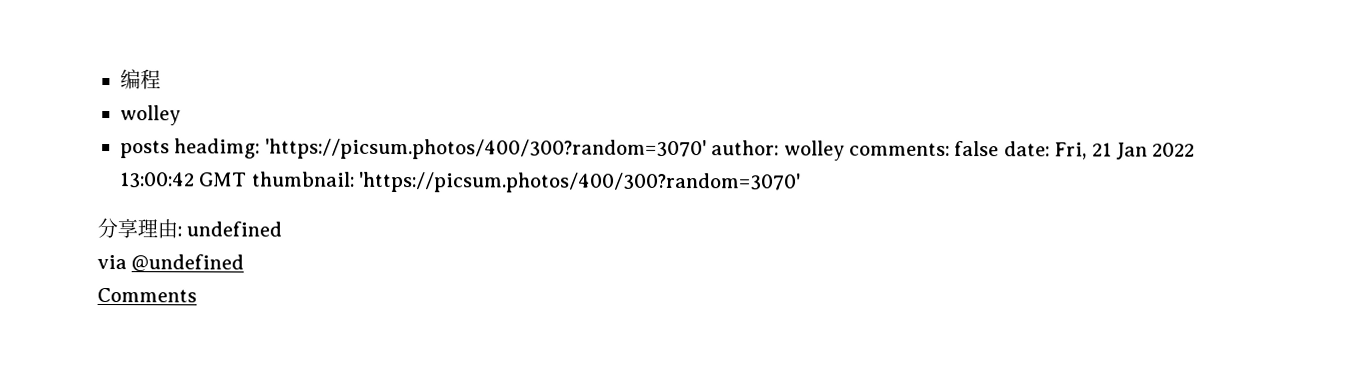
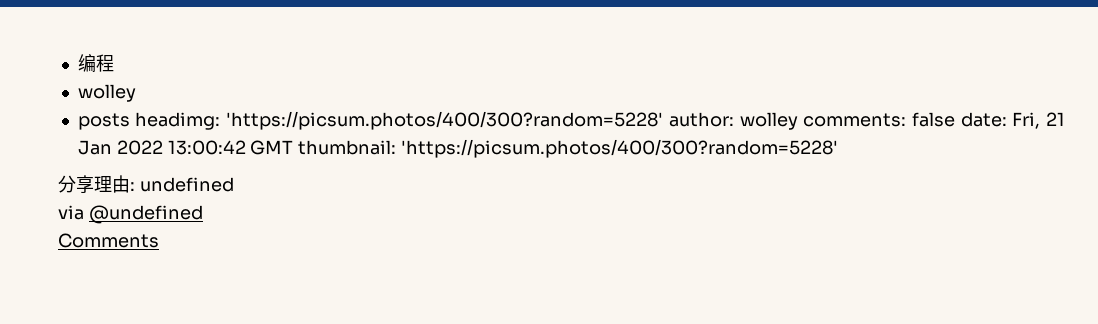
- posts headimg: 'https://picsum.photos/400/300?random=3070' author: wolley comments: false date: Fri, 21 Jan 2022 13:00:42 GMT thumbnail: 'https://picsum.photos/400/300?random=3070'
+ posts headimg: 'https://picsum.photos/400/300?random=5228' author: wolley comments: false date: Fri, 21 Jan 2022 13:00:42 GMT thumbnail: 'https://picsum.photos/400/300?random=5228'

